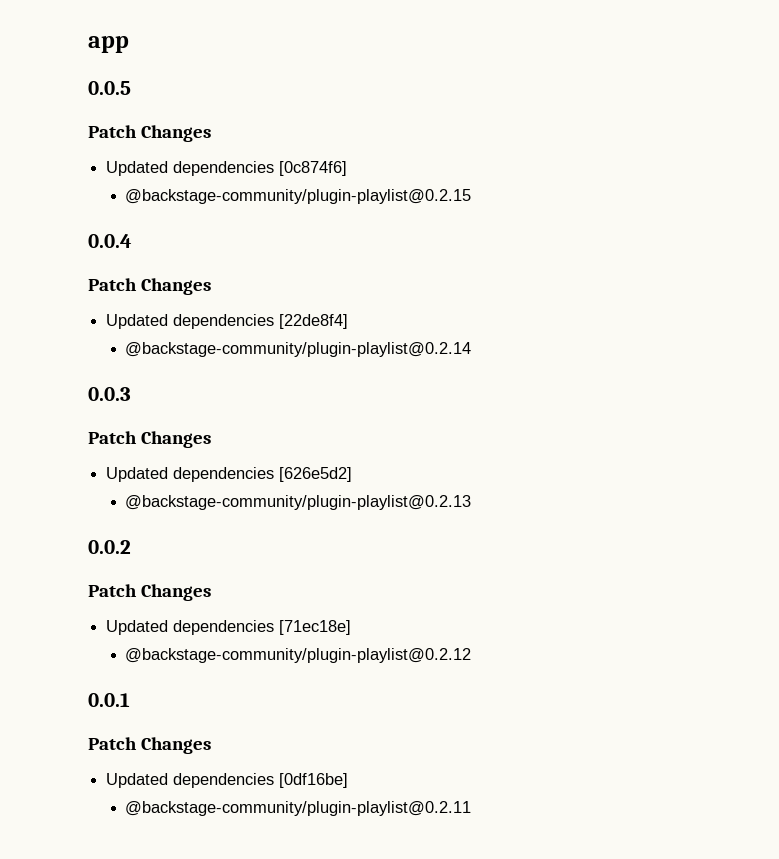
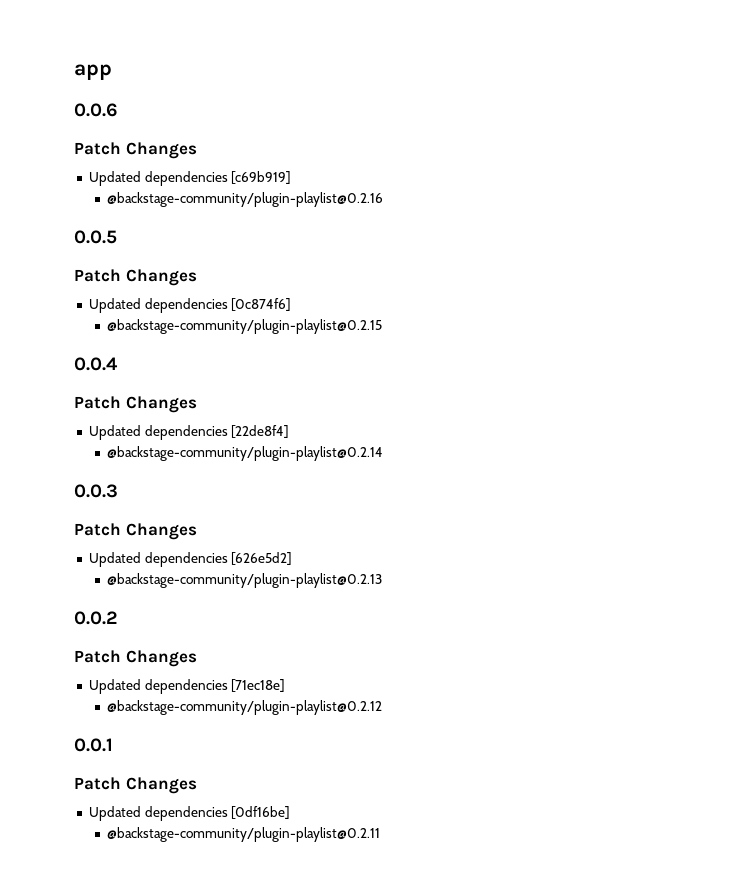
+ 0.0.6
+ Patch Changes
+ Updated dependencies [c69b919]
+ @backstage-community/plugin-playlist@0.2.16

